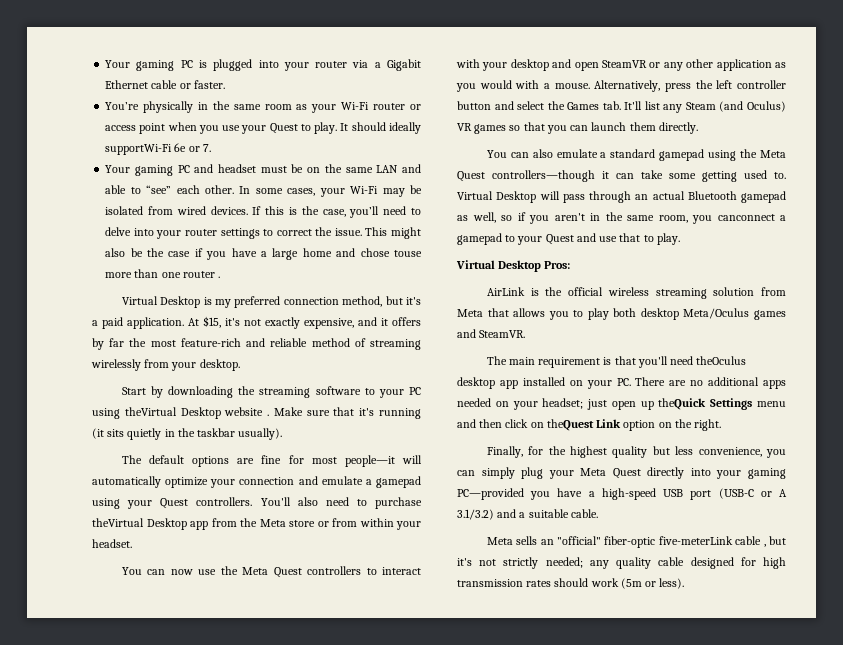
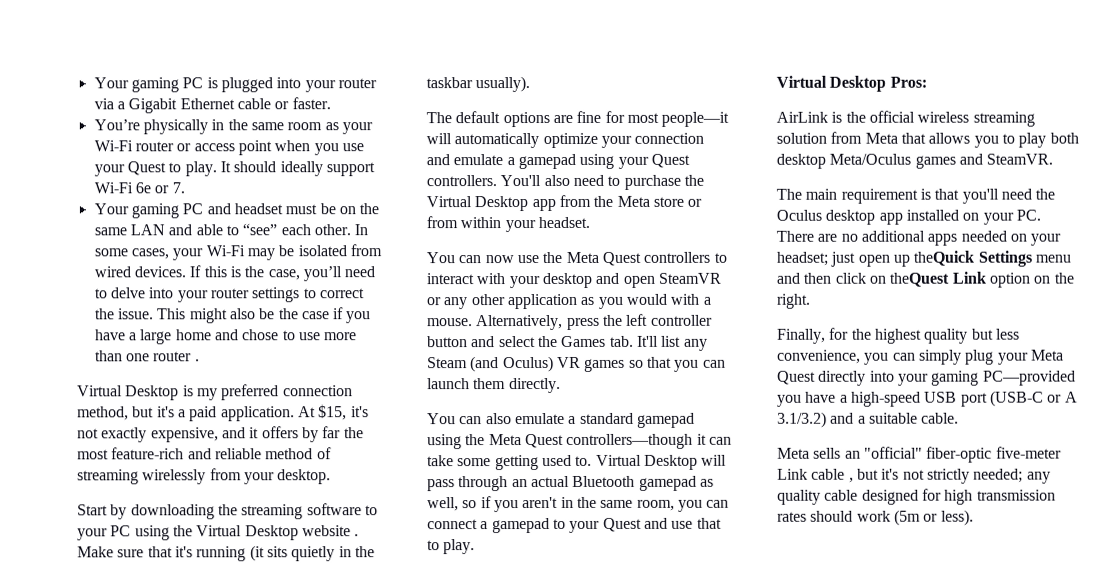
- It should ideally supportWi-Fi 6e or 7.
+ It should ideally support Wi-Fi 6e or 7.
- This might also be the case if you have a large home and chose touse more than one router .
+ This might also be the case if you have a large home and chose to use more than one router .
- Start by downloading the streaming software to your PC using theVirtual Desktop website .
+ Start by downloading the streaming software to your PC using the Virtual Desktop website .
- You'll also need to purchase theVirtual Desktop app from the Meta store or from within your headset.
+ You'll also need to purchase the Virtual Desktop app from the Meta store or from within your headset.
- Virtual Desktop will pass through an actual Bluetooth gamepad as well, so if you aren't in the same room, you canconnect a gamepad to your Quest and use that to play.
+ Virtual Desktop will pass through an actual Bluetooth gamepad as well, so if you aren't in the same room, you can connect a gamepad to your Quest and use that to play.
- The main requirement is that you'll need theOculus desktop app installed on your PC. There are no additional apps needed on your headset; just open up theQuick Settings menu and then click on theQuest Link option on the right.
+ The main requirement is that you'll need the Oculus desktop app installed on your PC. There are no additional apps needed on your headset; just open up theQuick Settings menu and then click on theQuest Link option on the right.
- Meta sells an "official" fiber-optic five-meterLink cable , but it's not strictly needed; any quality cable designed for high transmission rates should work (5m or less).
+ Meta sells an "official" fiber-optic five-meter Link cable , but it's not strictly needed; any quality cable designed for high transmission rates should work (5m or less).

